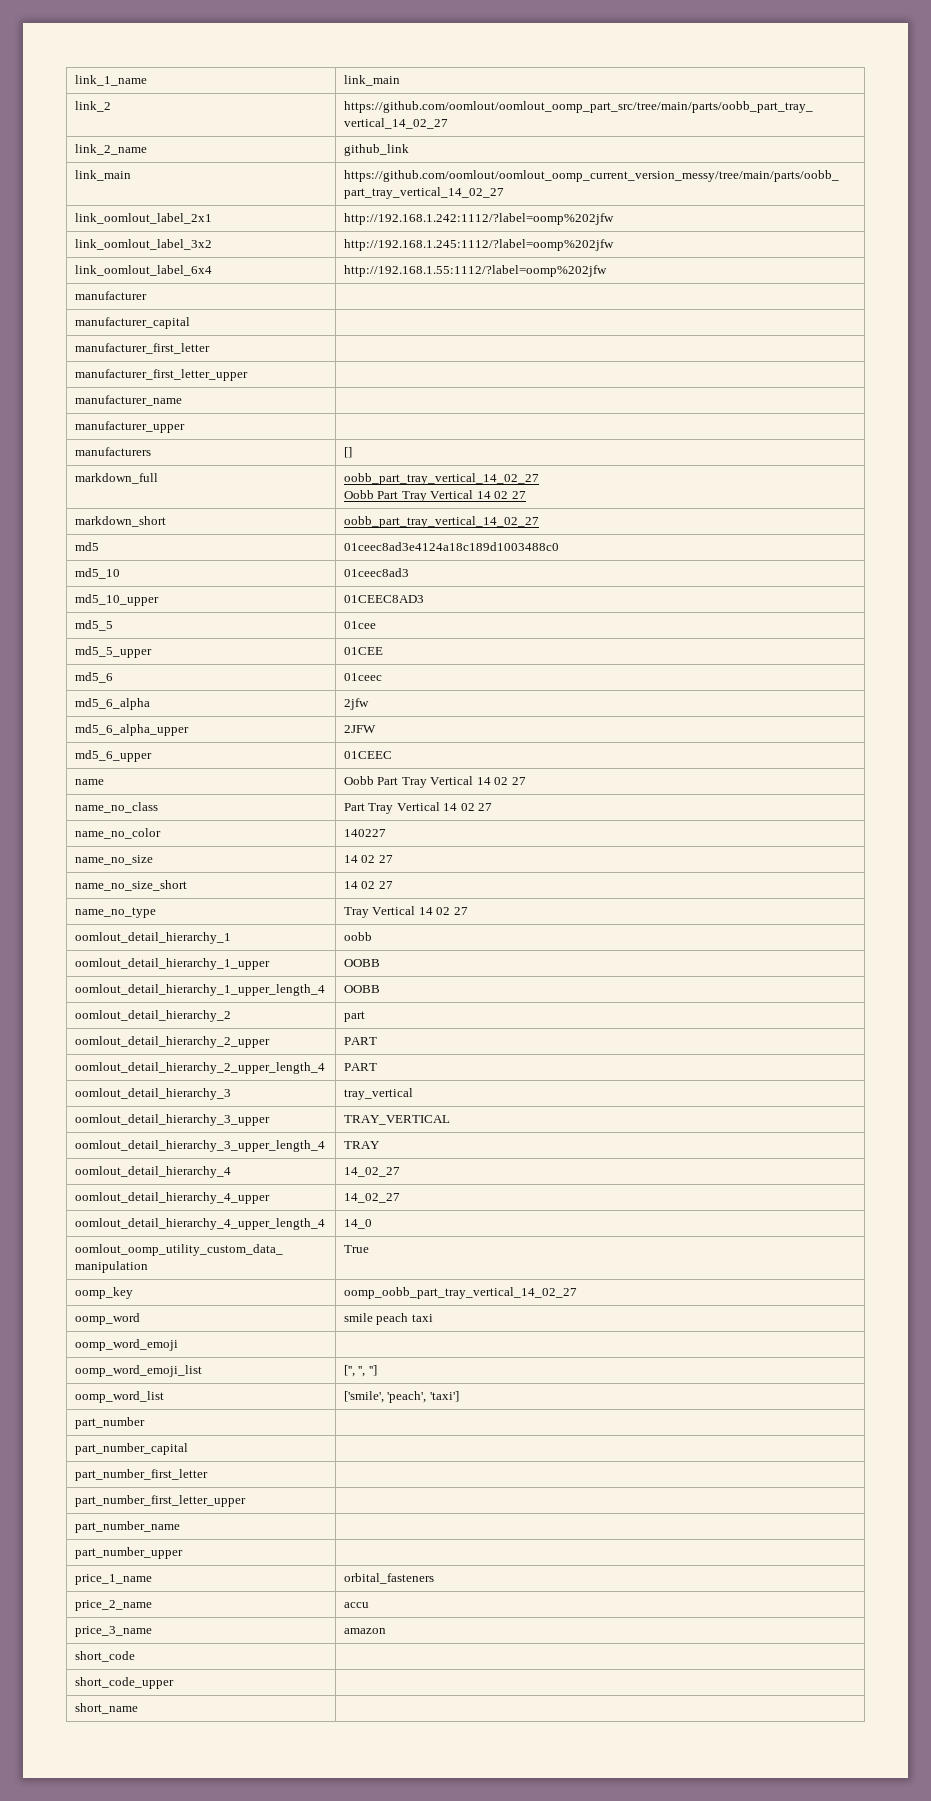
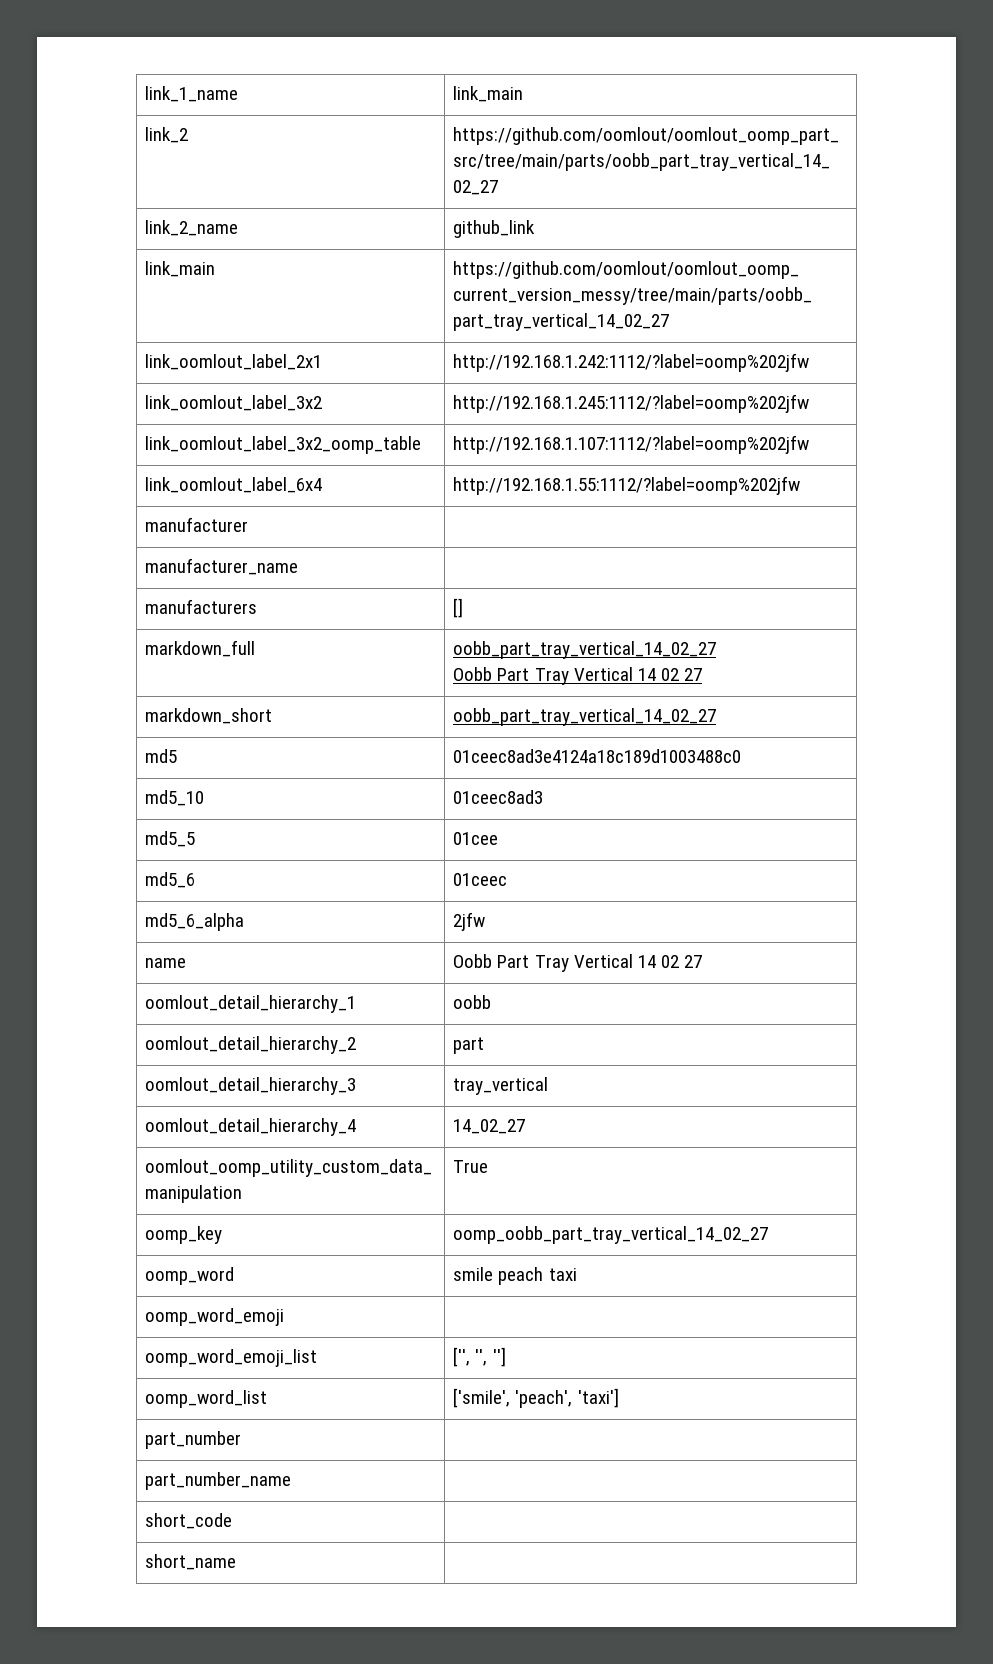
+ link_oomlout_label_3x2_oomp_table | http://192.168.1.107:1112/?label=oomp%202jfw
- manufacturer_capital |
- manufacturer_first_letter |
- manufacturer_first_letter_upper |
- manufacturer_upper |
- md5_10_upper | 01CEEC8AD3
- md5_5_upper | 01CEE
- md5_6_alpha_upper | 2JFW
- md5_6_upper | 01CEEC
- name_no_class | Part Tray Vertical 14 02 27
- name_no_color | 140227
- name_no_size | 14 02 27
- name_no_size_short | 14 02 27
- name_no_type | Tray Vertical 14 02 27
  oomlout_detail_hierarchy_1 | oobb
- oomlout_detail_hierarchy_1_upper | OOBB
- oomlout_detail_hierarchy_1_upper_length_4 | OOBB
  oomlout_detail_hierarchy_2 | part
- oomlout_detail_hierarchy_2_upper | PART
- oomlout_detail_hierarchy_2_upper_length_4 | PART
  oomlout_detail_hierarchy_3 | tray_vertical
- oomlout_detail_hierarchy_3_upper | TRAY_VERTICAL
- oomlout_detail_hierarchy_3_upper_length_4 | TRAY
  oomlout_detail_hierarchy_4 | 14_02_27
- oomlout_detail_hierarchy_4_upper | 14_02_27
- oomlout_detail_hierarchy_4_upper_length_4 | 14_0
- part_number_capital |
- part_number_first_letter |
- part_number_first_letter_upper |
  part_number_name |
- part_number_upper |
- price_1_name | orbital_fasteners
- price_2_name | accu
- price_3_name | amazon
- short_code_upper |

